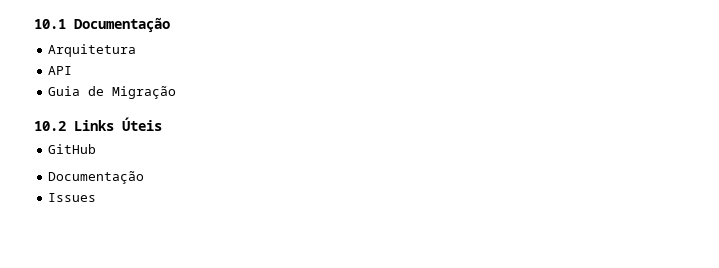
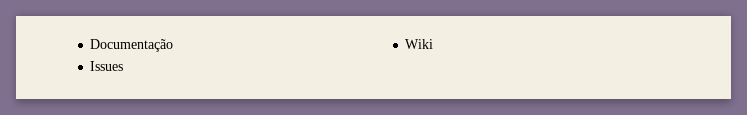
- 10.1 Documentação
- Arquitetura
- API
- Guia de Migração
- 10.2 Links Úteis
- GitHub
+ Wiki

